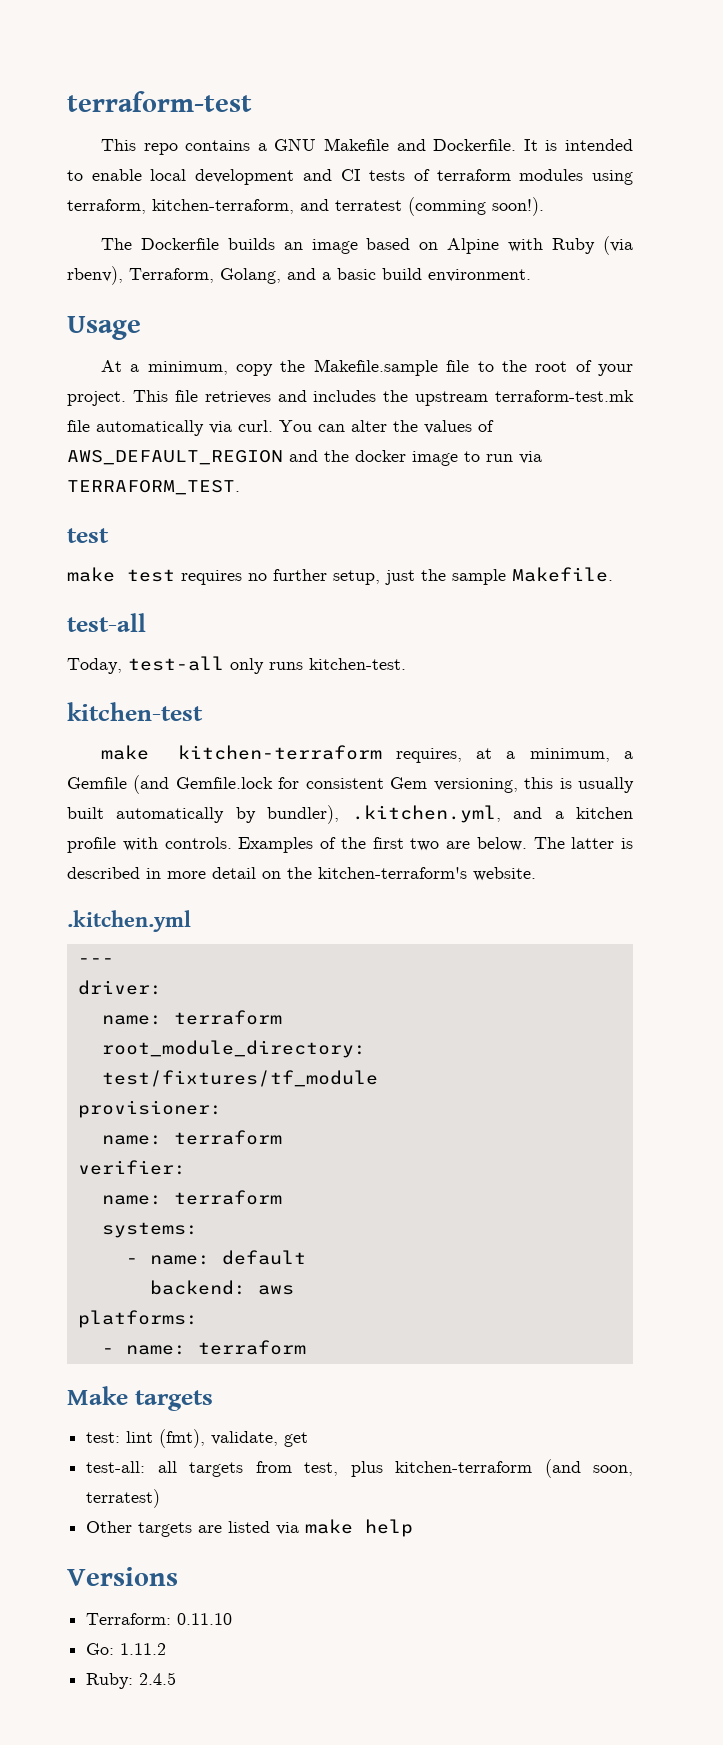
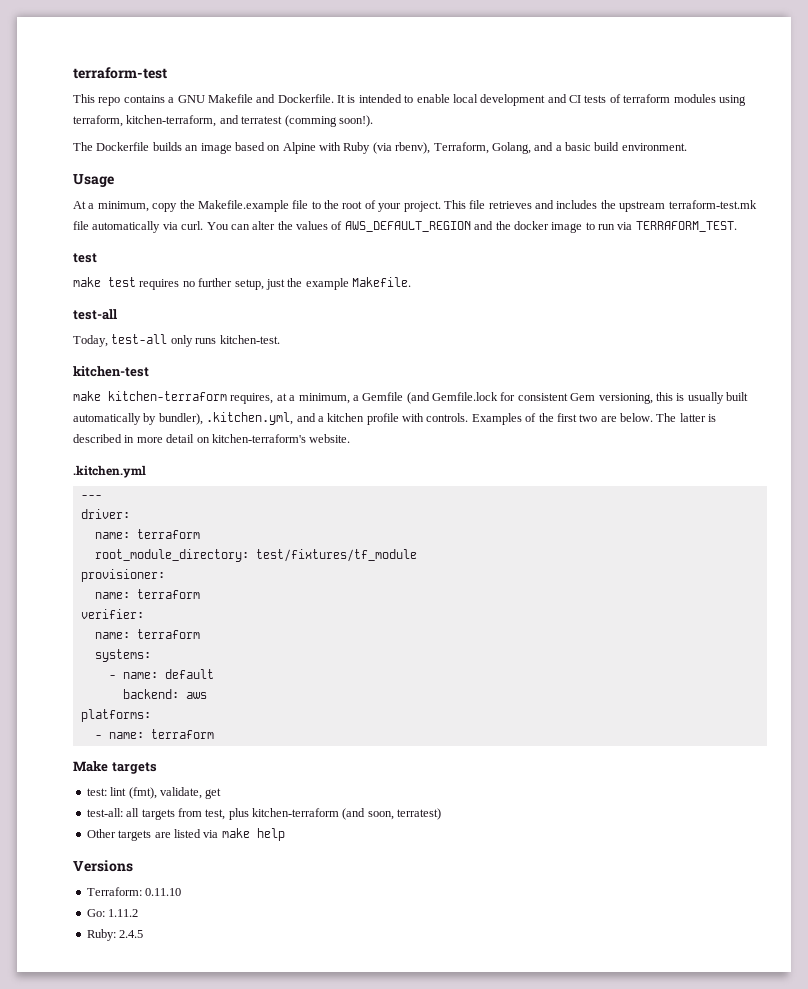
- At a minimum, copy the Makefile.sample file to the root of your project.
+ At a minimum, copy the Makefile.example file to the root of your project.
- make test requires no further setup, just the sample Makefile.
+ make test requires no further setup, just the example Makefile.
- The latter is described in more detail on the kitchen-terraform's website.
+ The latter is described in more detail on kitchen-terraform's website.

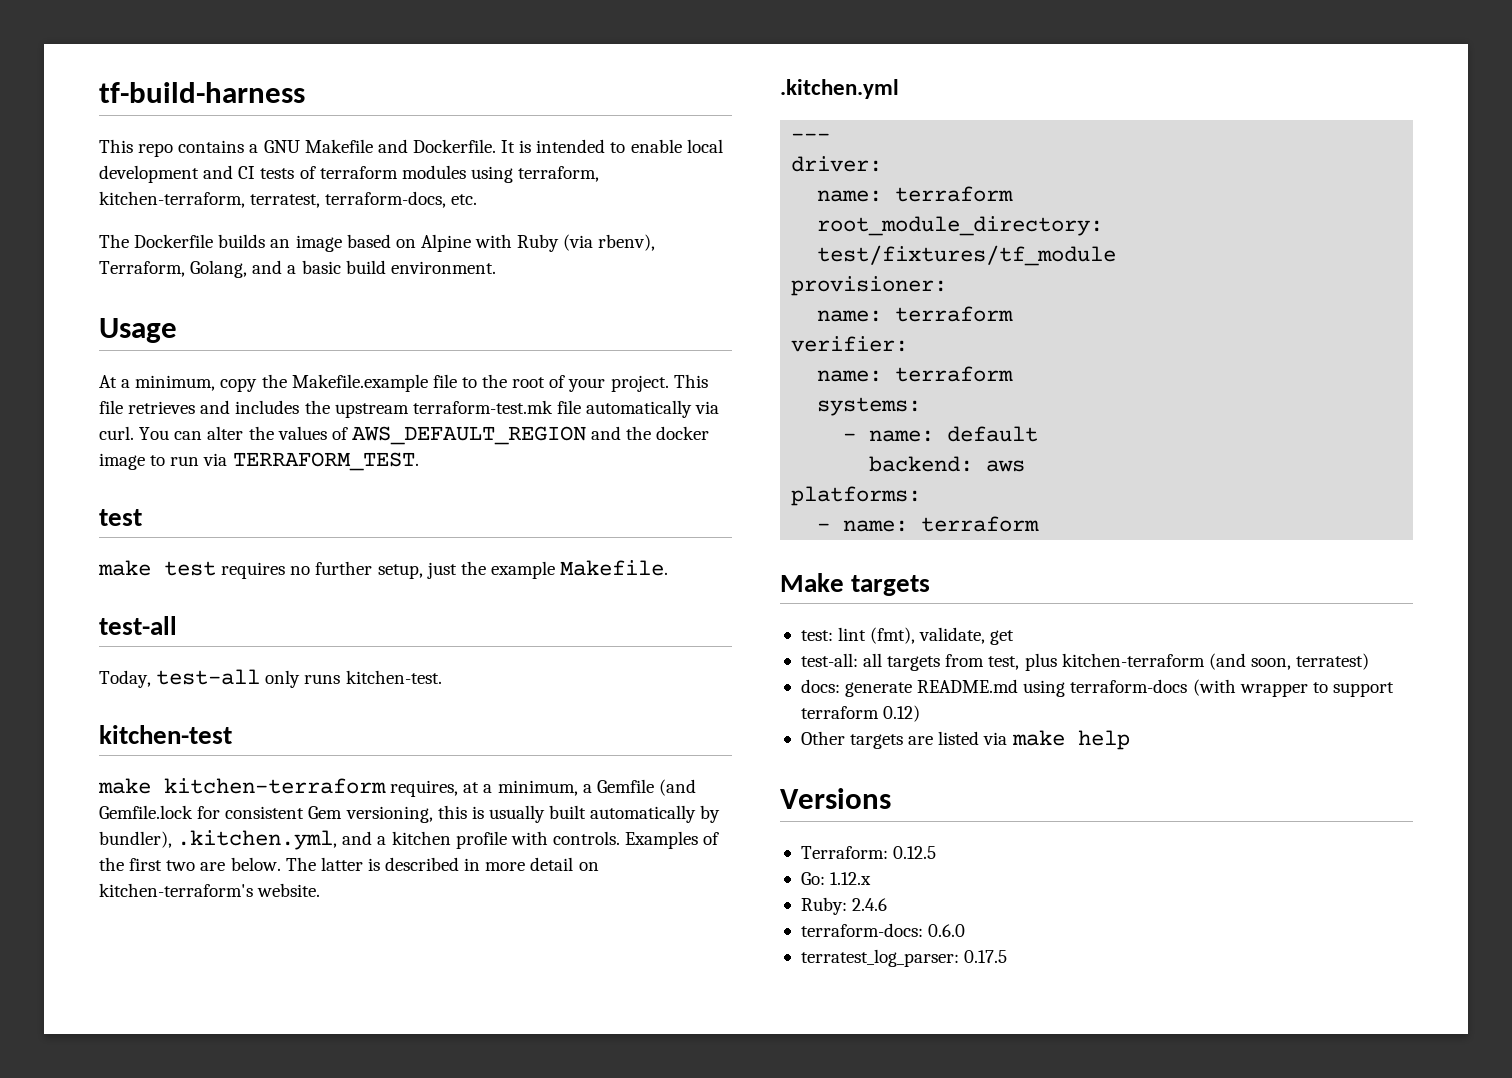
- terraform-test
+ tf-build-harness
- It is intended to enable local development and CI tests of terraform modules using terraform, kitchen-terraform, and terratest (comming soon!).
+ It is intended to enable local development and CI tests of terraform modules using terraform, kitchen-terraform, terratest, terraform-docs, etc.
+ docs: generate README.md using terraform-docs (with wrapper to support terraform 0.12)
- Terraform: 0.11.10
+ Terraform: 0.12.5
- Go: 1.11.2
+ Go: 1.12.x
- Ruby: 2.4.5
+ Ruby: 2.4.6
+ terraform-docs: 0.6.0
+ terratest_log_parser: 0.17.5

